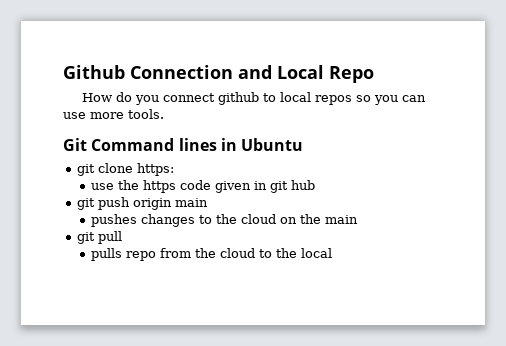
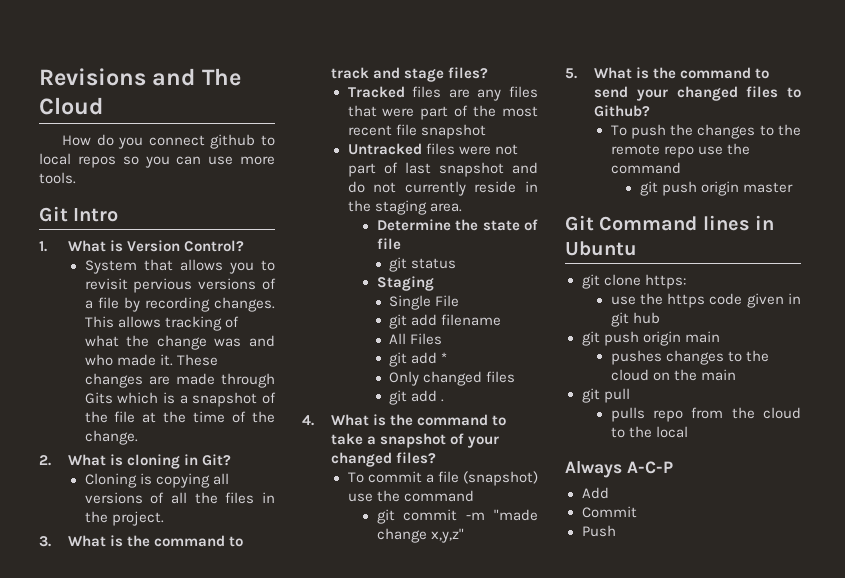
- Github Connection and Local Repo
+ Revisions and The Cloud
+ Git Intro
+ 1. What is Version Control?
+ System that allows you to revisit pervious versions of a file by recording changes. This allows tracking of what the change was and who made it. These changes are made through Gits which is a snapshot of the file at the time of the change.
+ 2. What is cloning in Git?
+ Cloning is copying all versions of all the files in the project.
+ 3. What is the command to track and stage files?
+ Tracked files are any files that were part of the most recent file snapshot
+ Untracked files were not part of last snapshot and do not currently reside in the staging area.
+ Determine the state of file
+ git status
+ Staging
+ Single File
+ git add filename
+ All Files
+ git add *
+ Only changed files
+ git add .
+ 4. What is the command to take a snapshot of your changed files?
+ To commit a file (snapshot) use the command
+ git commit -m "made change x,y,z"
+ 5. What is the command to send your changed files to Github?
+ To push the changes to the remote repo use the command
+ git push origin master
+ Always A-C-P
+ Add
+ Commit
+ Push

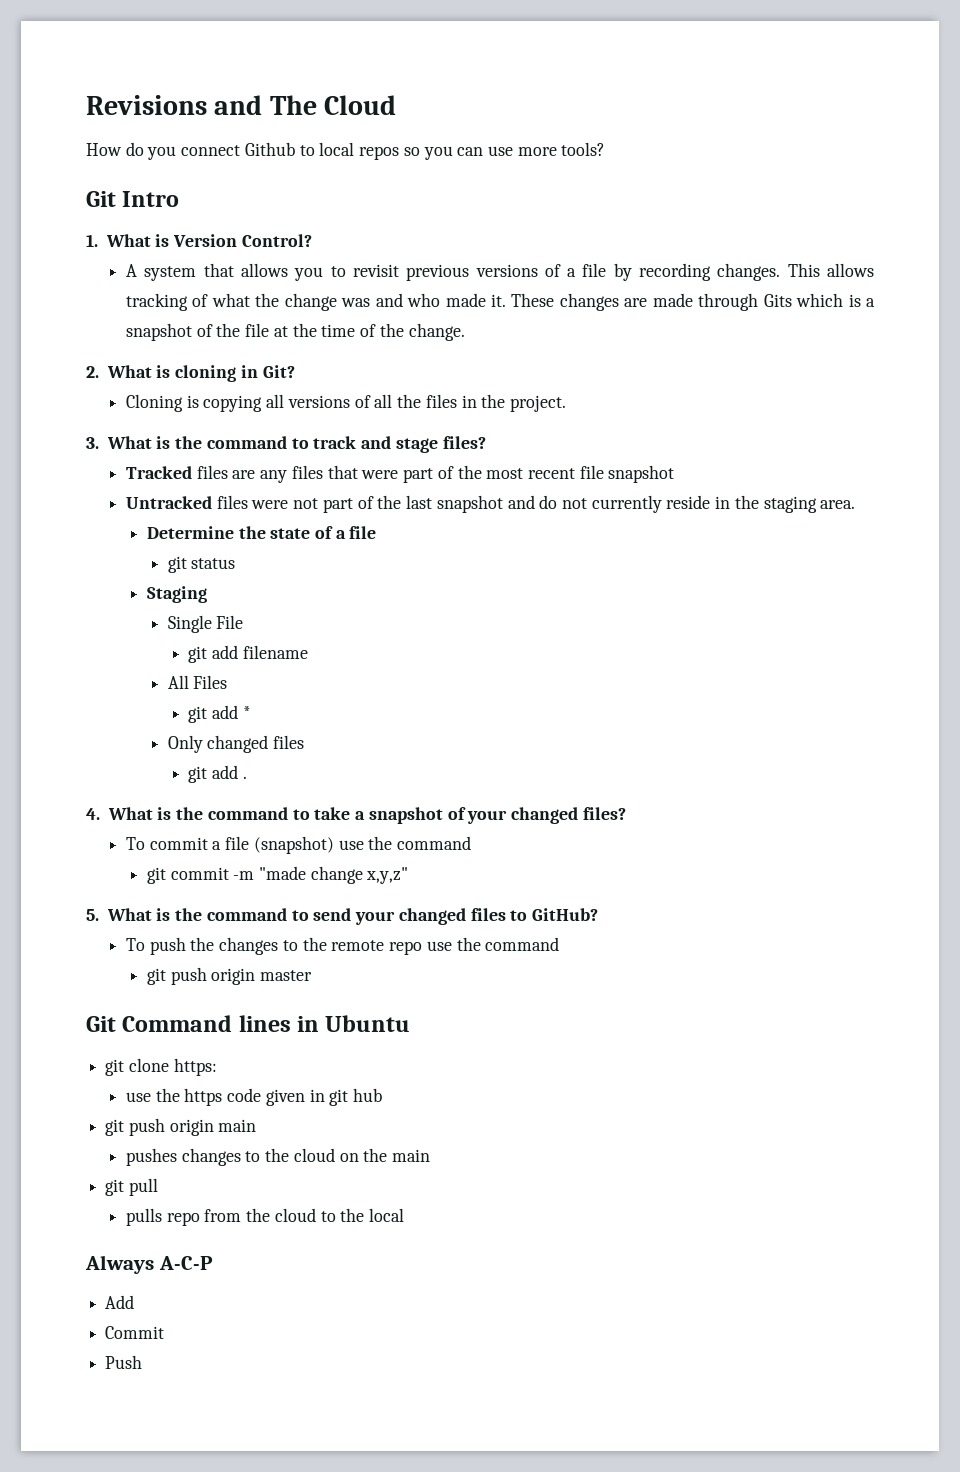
- How do you connect github to local repos so you can use more tools.
+ How do you connect Github to local repos so you can use more tools?
- System that allows you to revisit pervious versions of a file by recording changes.
+ A system that allows you to revisit previous versions of a file by recording changes.
- Untracked files were not part of last snapshot and do not currently reside in the staging area.
+ Untracked files were not part of the last snapshot and do not currently reside in the staging area.
- Determine the state of file
+ Determine the state of a file
- 5. What is the command to send your changed files to Github?
+ 5. What is the command to send your changed files to GitHub?

